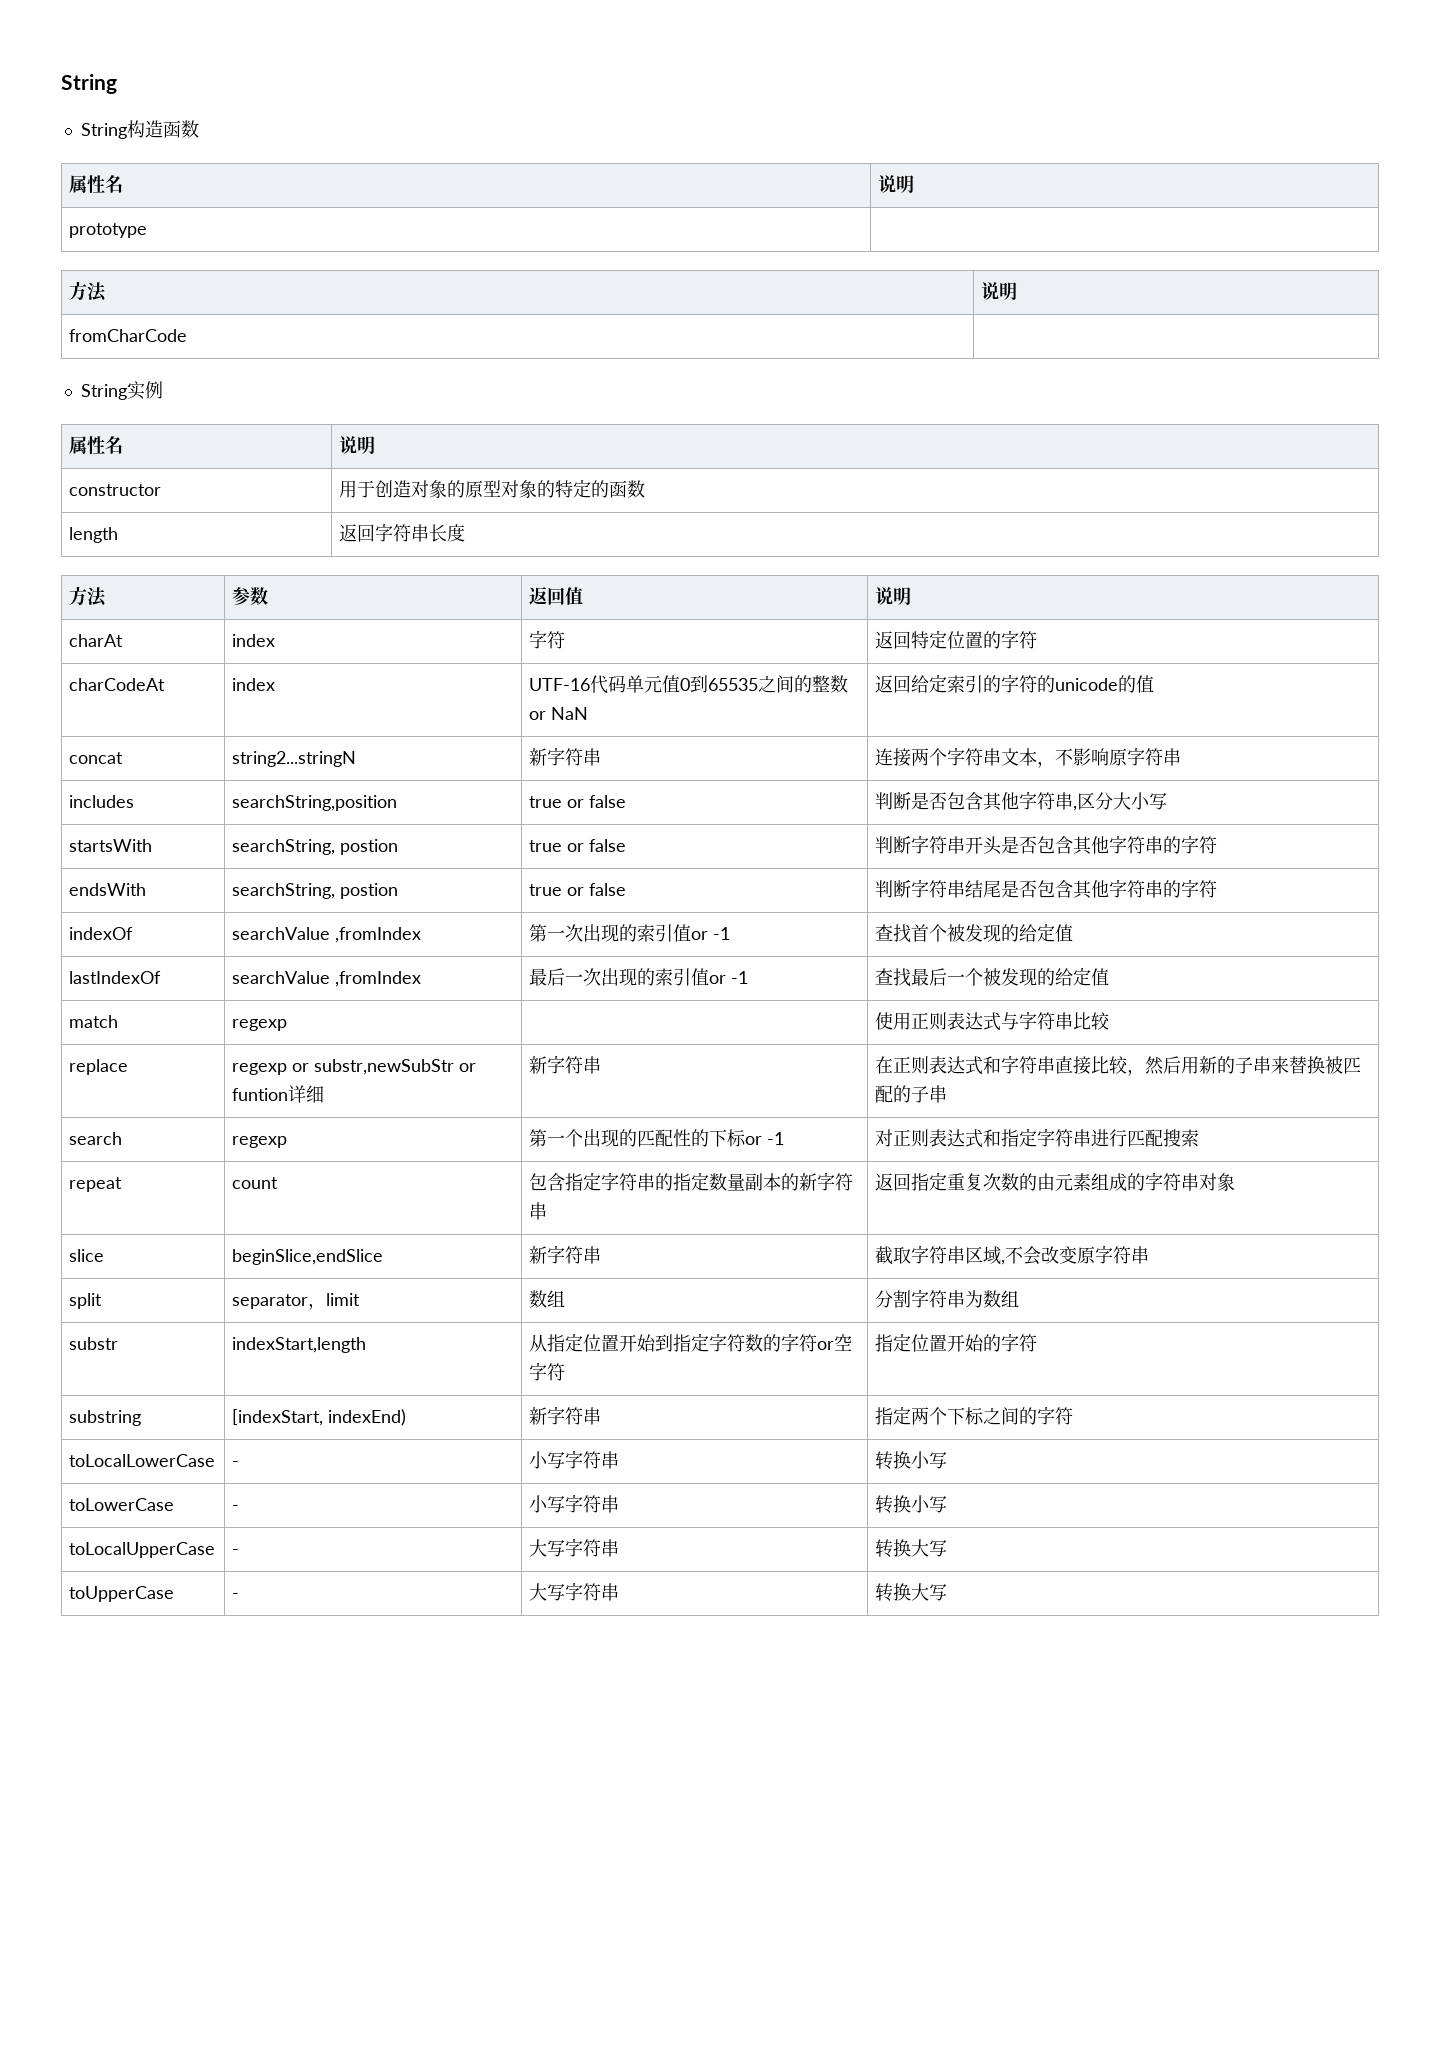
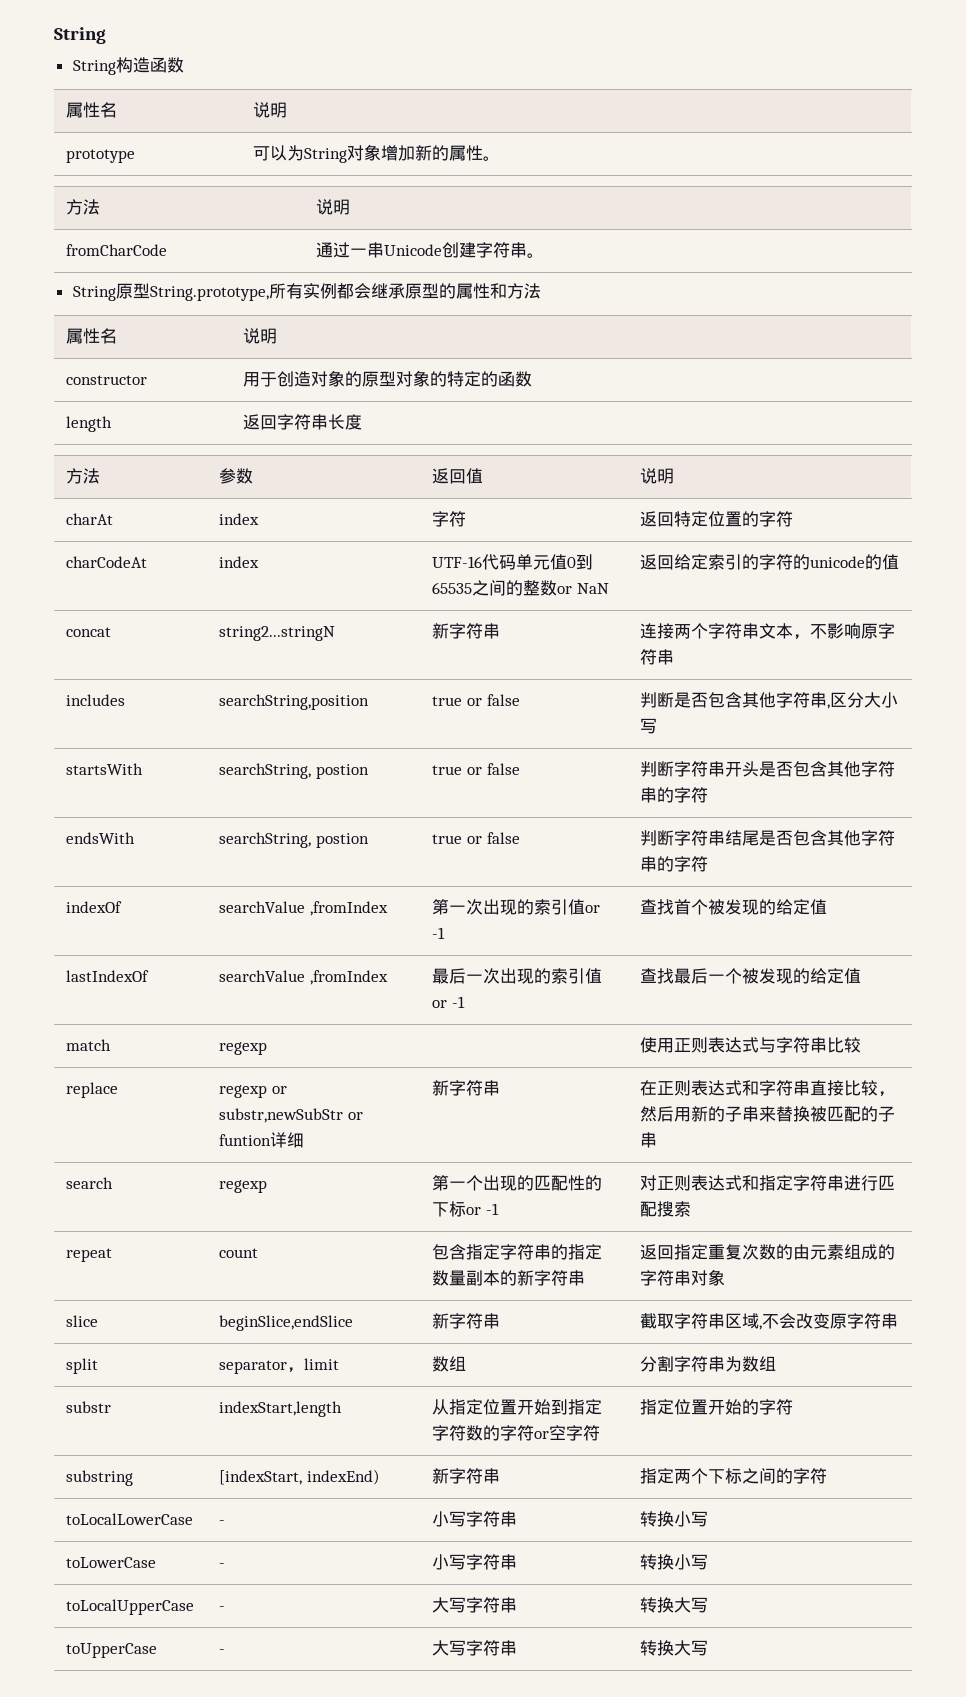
- prototype |
+ prototype | 可以为String对象增加新的属性。
  方法 | 说明
- fromCharCode |
- String实例
+ fromCharCode | 通过一串Unicode创建字符串。
+ String原型String.prototype,所有实例都会继承原型的属性和方法

